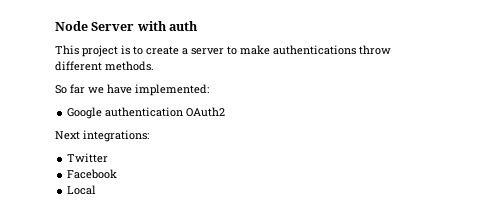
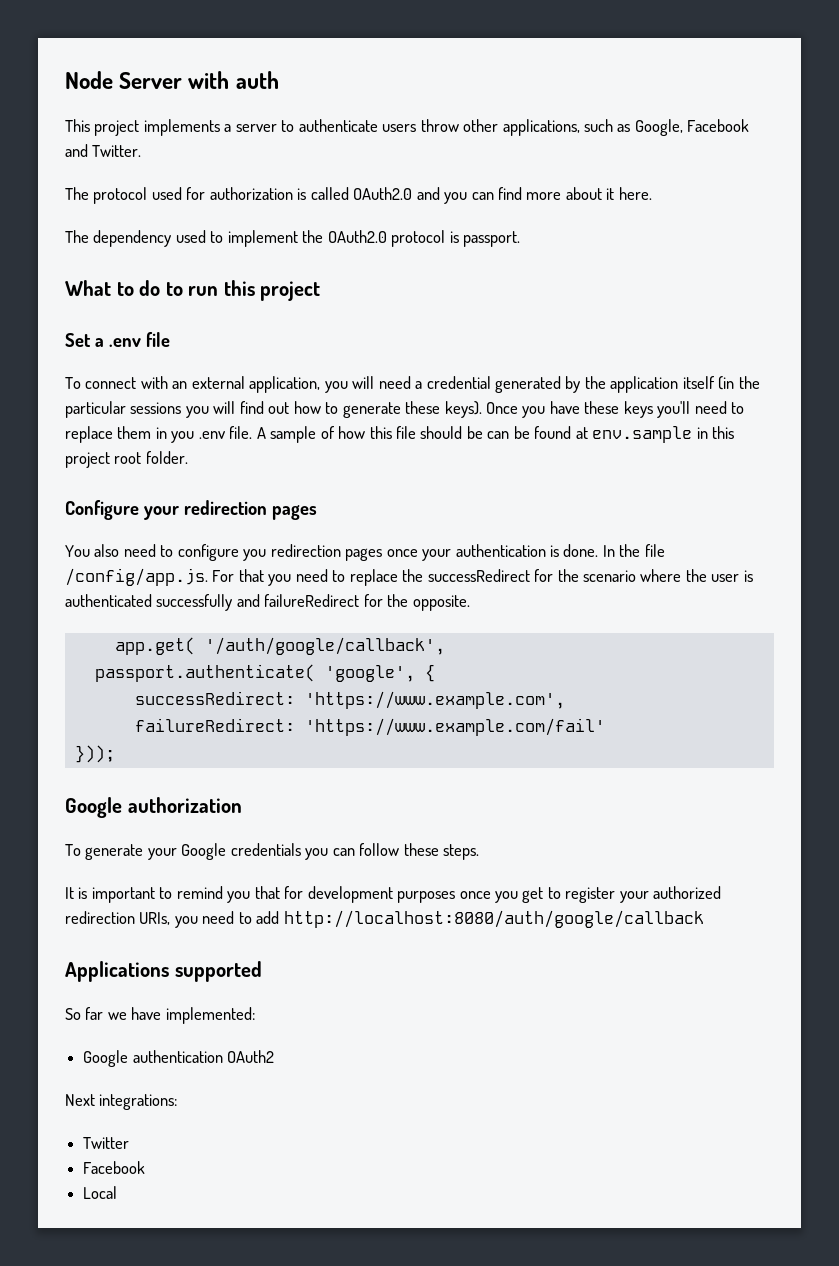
- This project is to create a server to make authentications throw different methods.
+ This project implements a server to authenticate users throw other applications, such as Google, Facebook and Twitter.
+ The protocol used for authorization is called OAuth2.0 and you can find more about it here.
+ The dependency used to implement the OAuth2.0 protocol is passport.
+ What to do to run this project
+ Set a .env file
+ To connect with an external application, you will need a credential generated by the application itself (in the particular sessions you will find out how to generate these keys). Once you have these keys you'll need to replace them in you .env file. A sample of how this file should be can be found at env.sample in this project root folder.
+ Configure your redirection pages
+ You also need to configure you redirection pages once your authentication is done. In the file /config/app.js. For that you need to replace the successRedirect for the scenario where the user is authenticated successfully and failureRedirect for the opposite.
+ app.get( '/auth/google/callback',
+ passport.authenticate( 'google', {
+ successRedirect: 'https://www.example.com',
+ failureRedirect: 'https://www.example.com/fail'
+ }));
+ Google authorization
+ To generate your Google credentials you can follow these steps.
+ It is important to remind you that for development purposes once you get to register your authorized redirection URIs, you need to add http://localhost:8080/auth/google/callback
+ Applications supported

